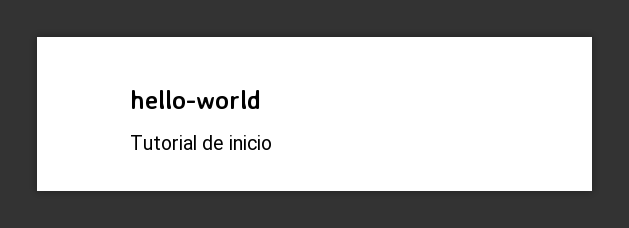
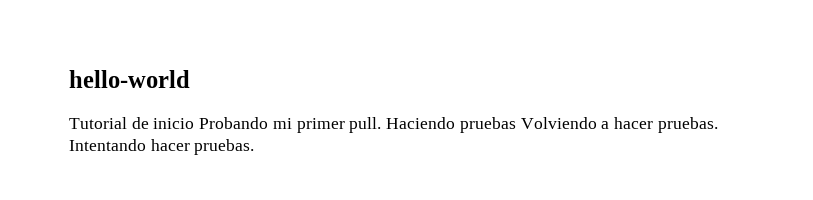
- Tutorial de inicio
+ Tutorial de inicio Probando mi primer pull. Haciendo pruebas Volviendo a hacer pruebas. Intentando hacer pruebas.

